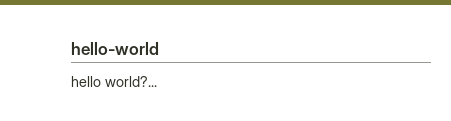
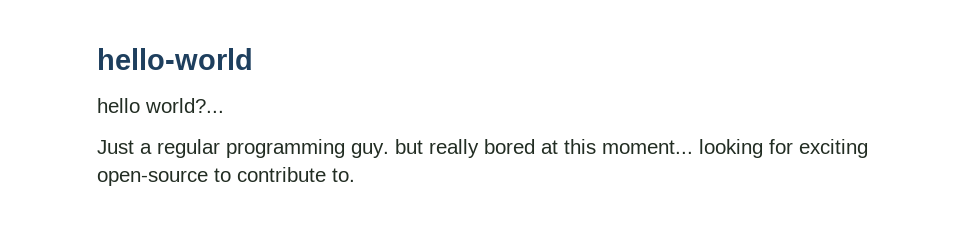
+ Just a regular programming guy. but really bored at this moment... looking for exciting open-source to contribute to.

